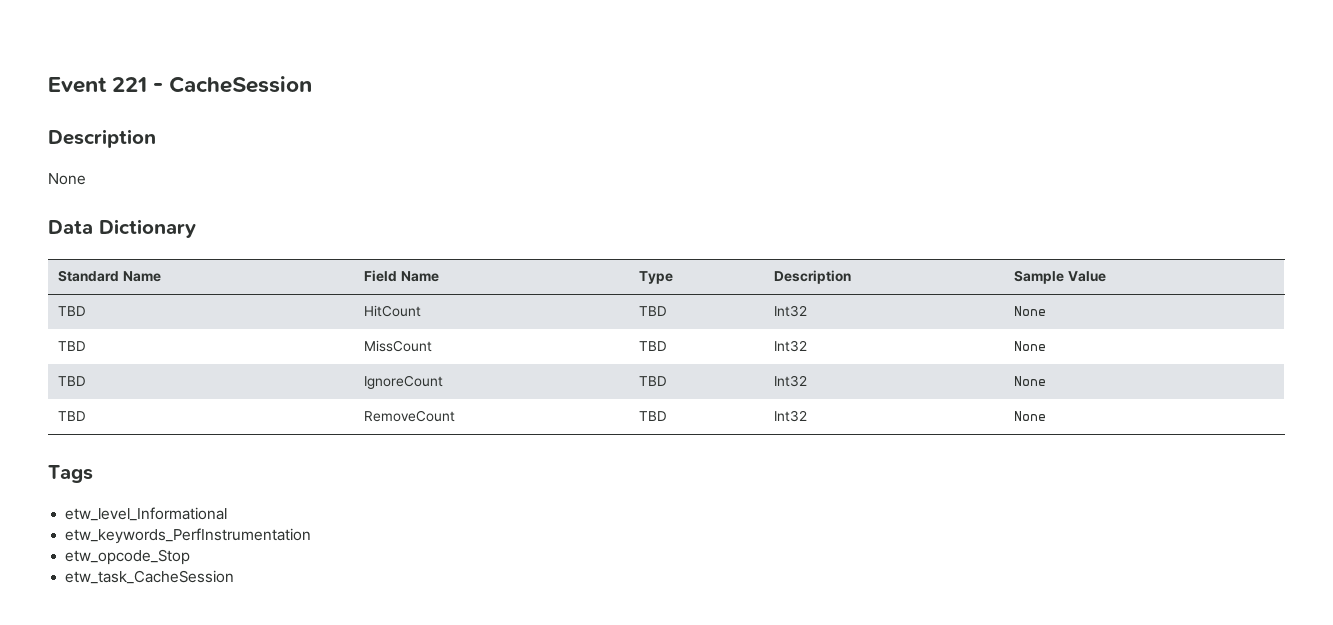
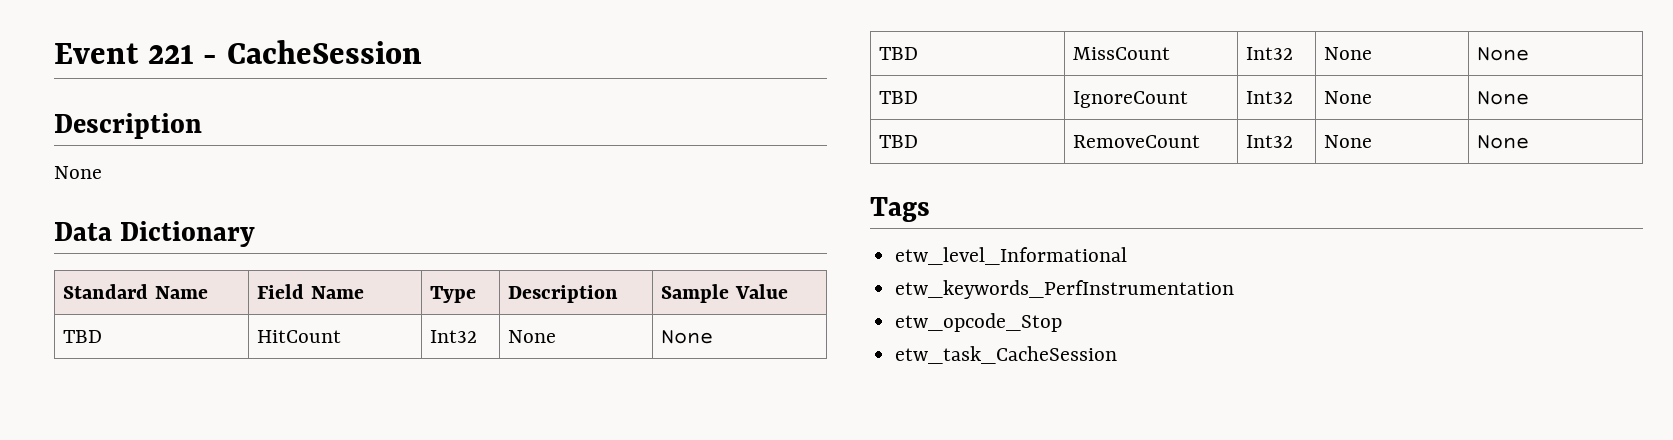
- TBD | HitCount | TBD | Int32 | None
+ TBD | HitCount | Int32 | None | None
- TBD | MissCount | TBD | Int32 | None
+ TBD | MissCount | Int32 | None | None
- TBD | IgnoreCount | TBD | Int32 | None
+ TBD | IgnoreCount | Int32 | None | None
- TBD | RemoveCount | TBD | Int32 | None
+ TBD | RemoveCount | Int32 | None | None

